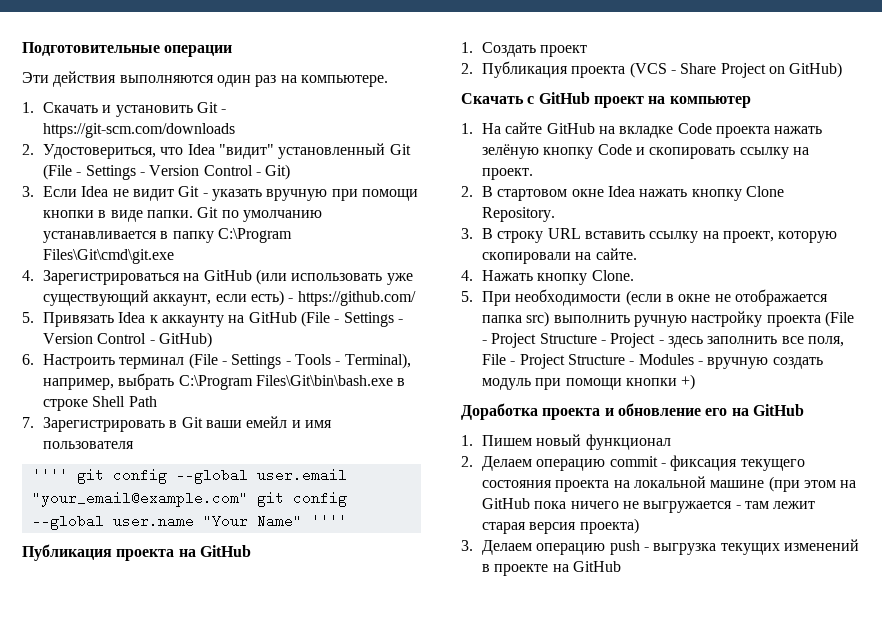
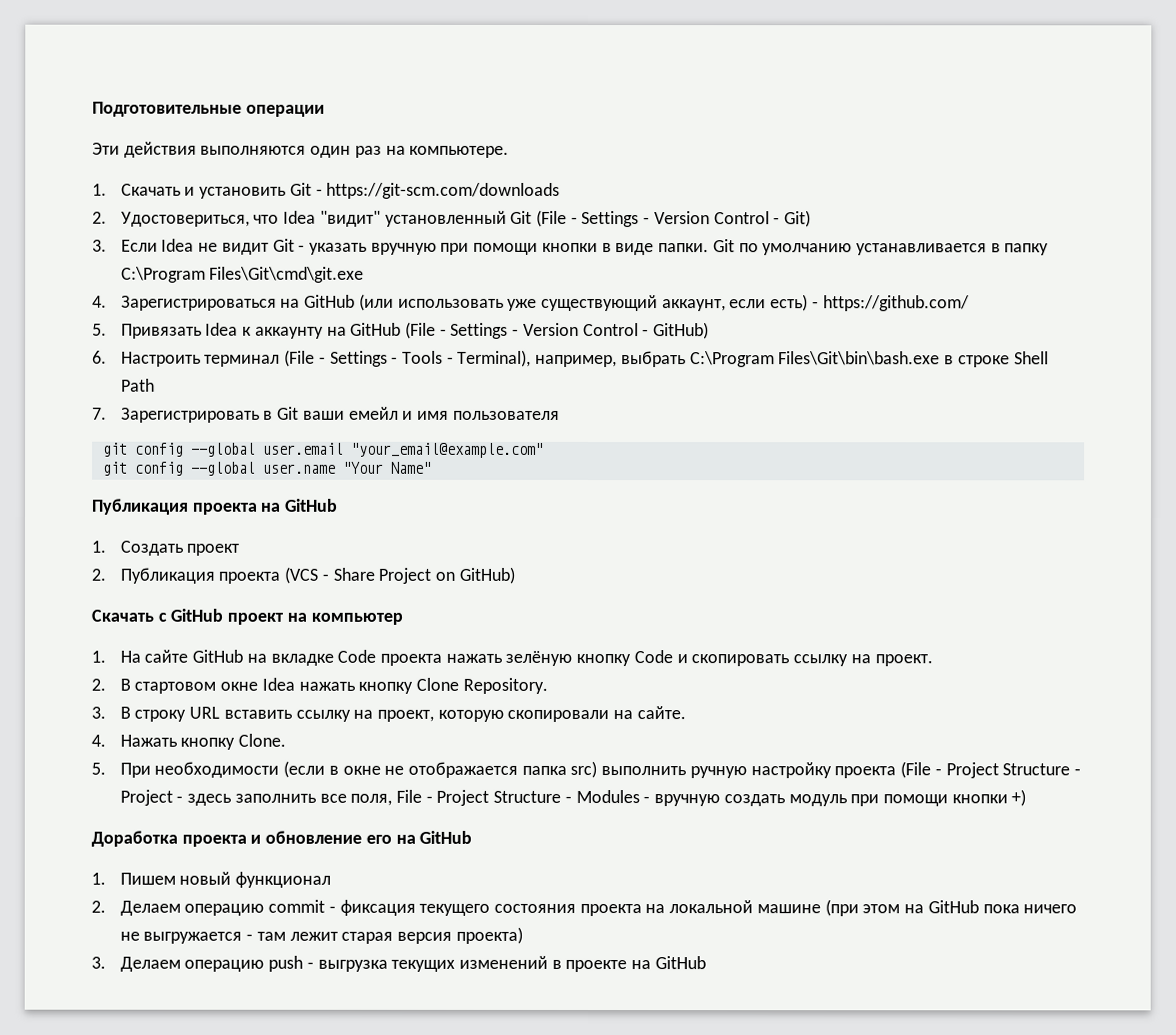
- '''' git config --global user.email "your_email@example.com" git config --global user.name "Your Name" ''''
+ git config --global user.email "your_email@example.com"
+ git config --global user.name "Your Name"

